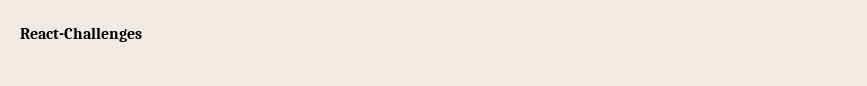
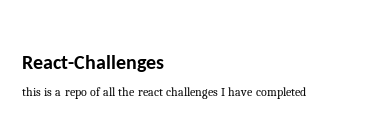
+ this is a repo of all the react challenges I have completed

